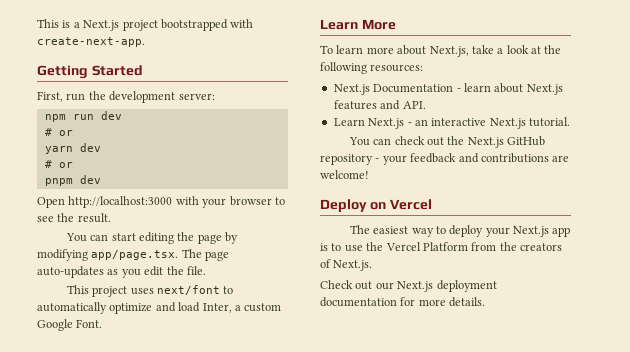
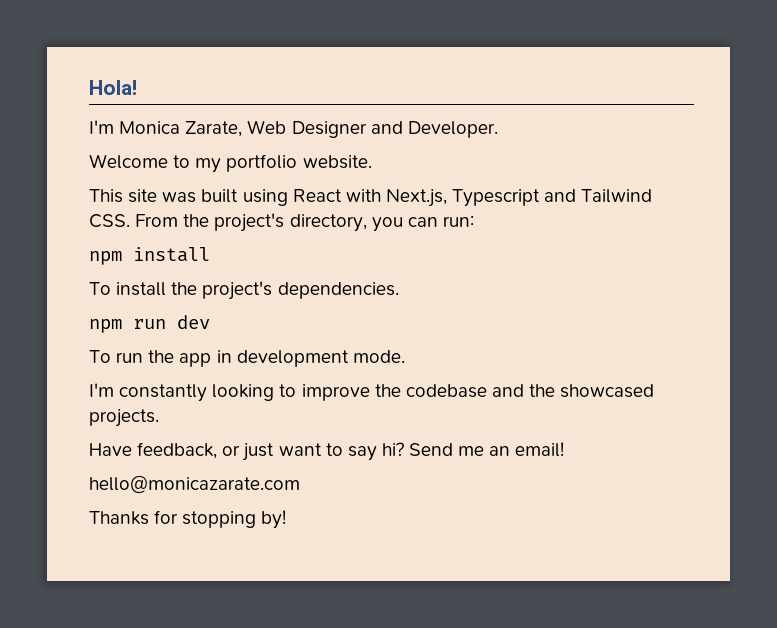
- This is a Next.js project bootstrapped with create-next-app.
- Getting Started
- First, run the development server:
+ Hola!
+ I'm Monica Zarate, Web Designer and Developer.
+ Welcome to my portfolio website.
+ This site was built using React with Next.js, Typescript and Tailwind CSS. From the project's directory, you can run:
+ npm install
+ To install the project's dependencies.
  npm run dev
- # or
- yarn dev
- # or
- pnpm dev
- Open http://localhost:3000 with your browser to see the result.
- You can start editing the page by modifying app/page.tsx. The page auto-updates as you edit the file.
- This project uses next/font to automatically optimize and load Inter, a custom Google Font.
- Learn More
- To learn more about Next.js, take a look at the following resources:
- Next.js Documentation - learn about Next.js features and API.
- Learn Next.js - an interactive Next.js tutorial.
- You can check out the Next.js GitHub repository - your feedback and contributions are welcome!
- Deploy on Vercel
- The easiest way to deploy your Next.js app is to use the Vercel Platform from the creators of Next.js.
- Check out our Next.js deployment documentation for more details.
+ To run the app in development mode.
+ I'm constantly looking to improve the codebase and the showcased projects.
+ Have feedback, or just want to say hi? Send me an email!
+ hello@monicazarate.com
+ Thanks for stopping by!

